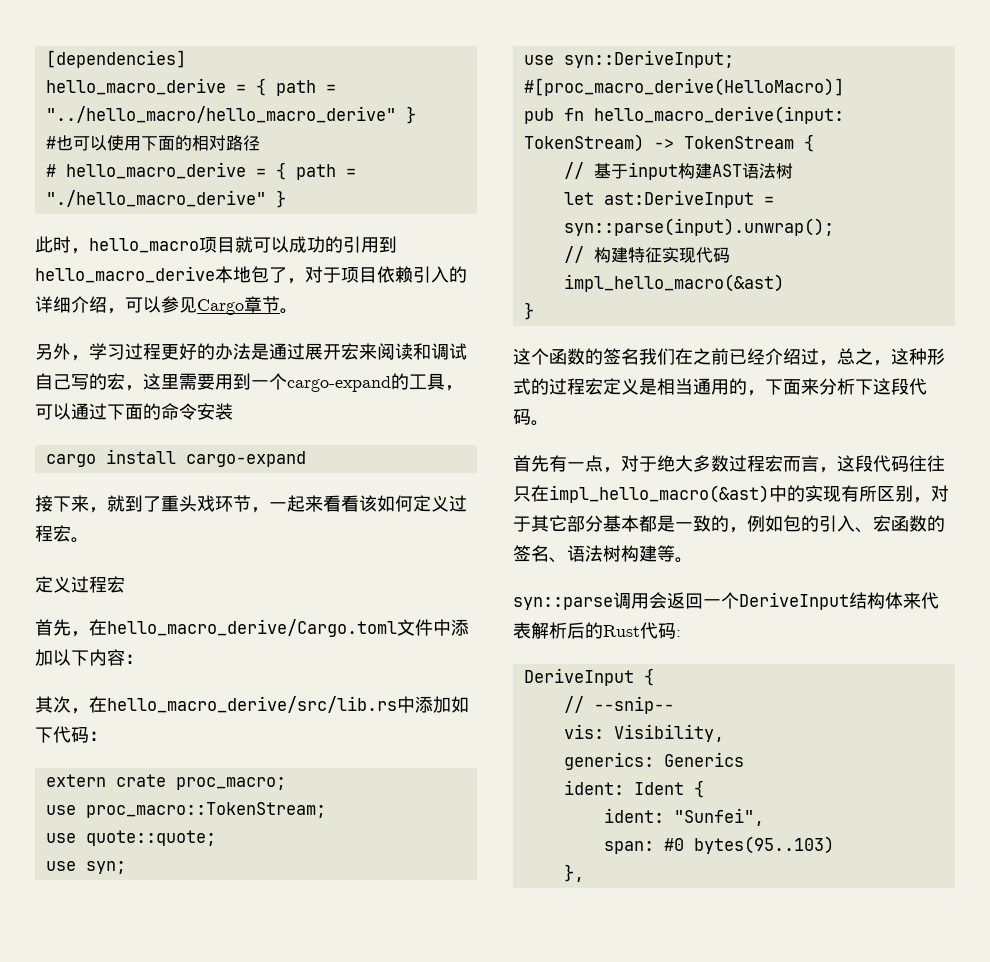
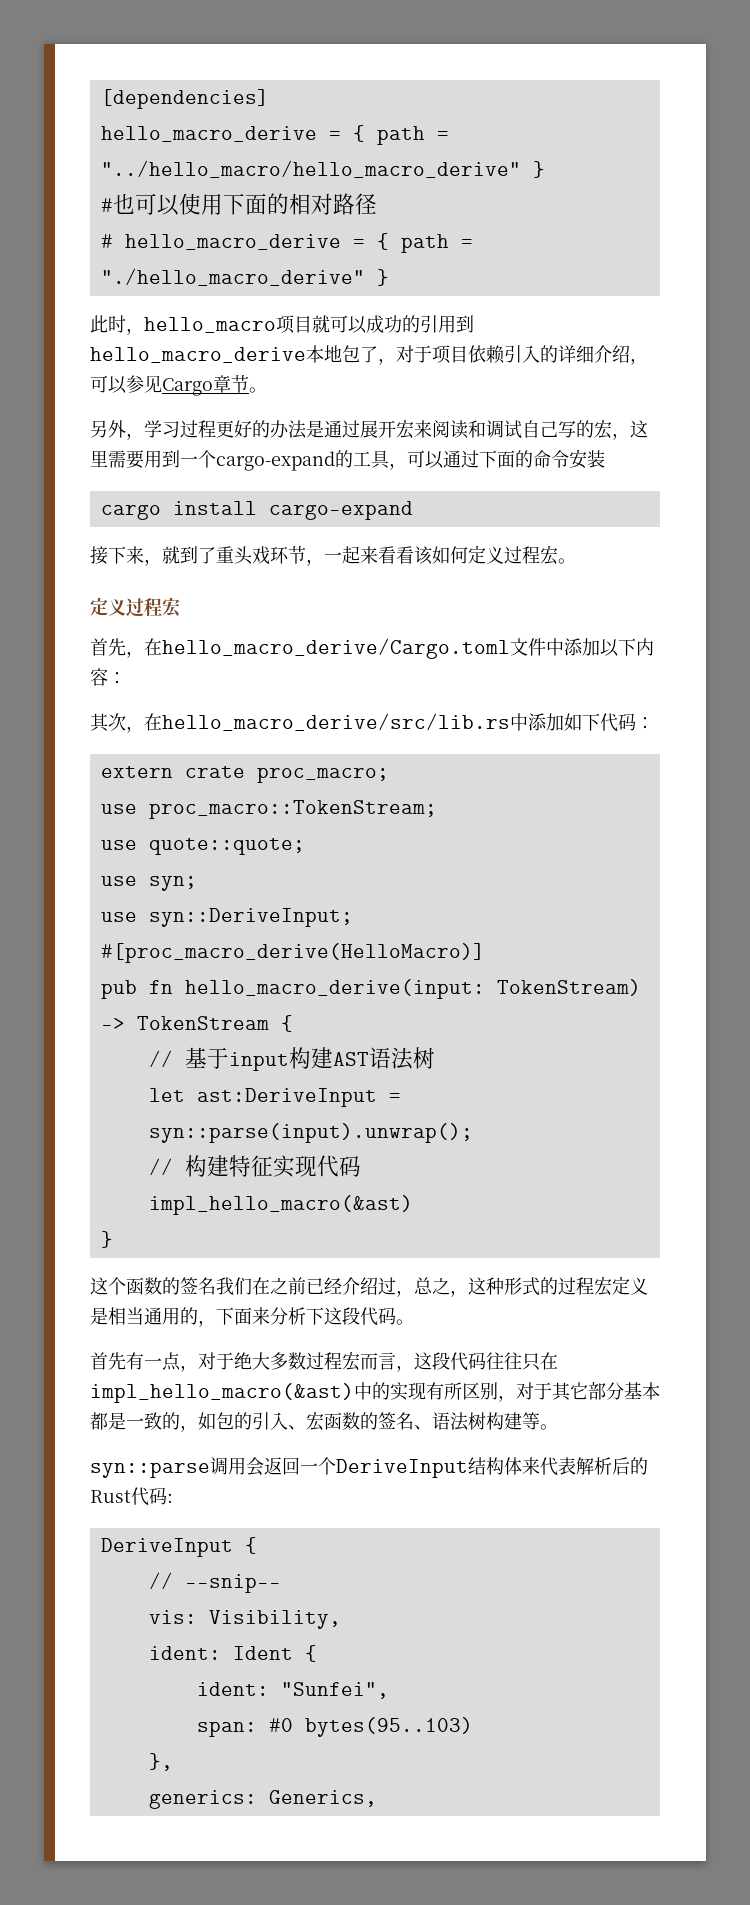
- 首先有一点，对于绝大多数过程宏而言，这段代码往往只在impl_hello_macro(&ast)中的实现有所区别，对于其它部分基本都是一致的，例如包的引入、宏函数的签名、语法树构建等。
+ 首先有一点，对于绝大多数过程宏而言，这段代码往往只在impl_hello_macro(&ast)中的实现有所区别，对于其它部分基本都是一致的，如包的引入、宏函数的签名、语法树构建等。
- generics: Generics
+ generics: Generics,

